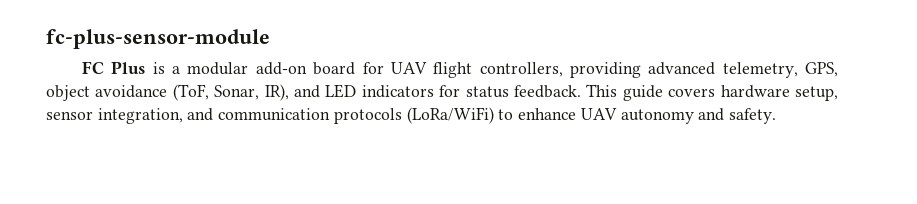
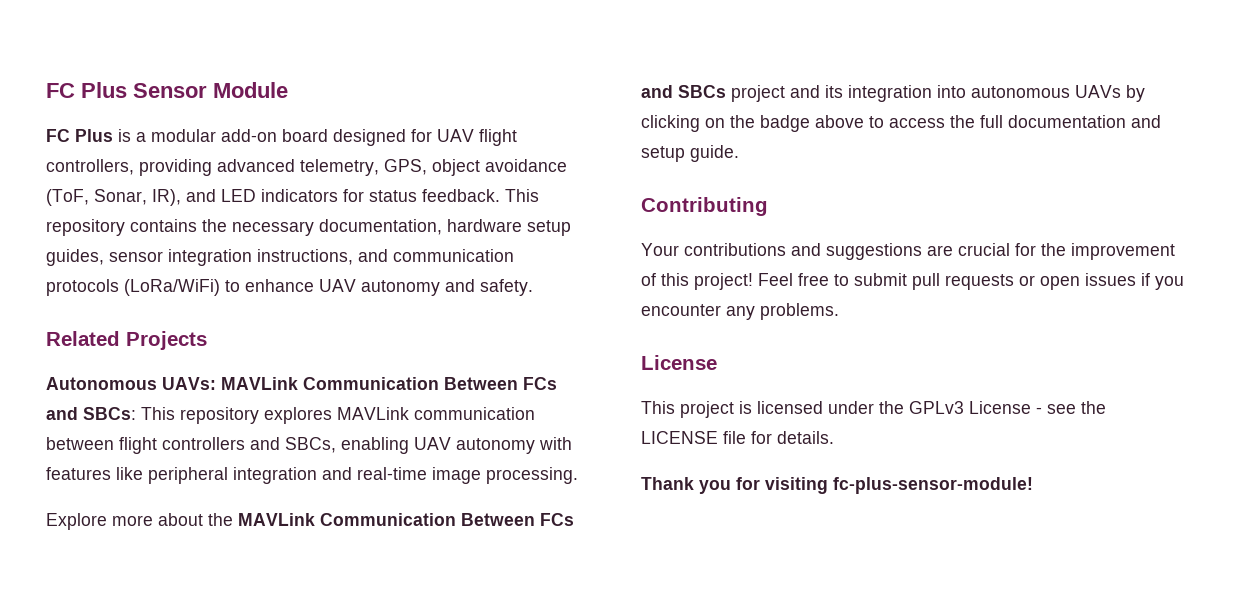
- fc-plus-sensor-module
+ FC Plus Sensor Module
- FC Plus is a modular add-on board for UAV flight controllers, providing advanced telemetry, GPS, object avoidance (ToF, Sonar, IR), and LED indicators for status feedback.
+ FC Plus is a modular add-on board designed for UAV flight controllers, providing advanced telemetry, GPS, object avoidance (ToF, Sonar, IR), and LED indicators for status feedback.
- This guide covers hardware setup, sensor integration, and communication protocols (LoRa/WiFi) to enhance UAV autonomy and safety.
+ This repository contains the necessary documentation, hardware setup guides, sensor integration instructions, and communication protocols (LoRa/WiFi) to enhance UAV autonomy and safety.
+ Related Projects
+ Autonomous UAVs: MAVLink Communication Between FCs and SBCs: This repository explores MAVLink communication between flight controllers and SBCs, enabling UAV autonomy with features like peripheral integration and real-time image processing.
+ Explore more about the MAVLink Communication Between FCs and SBCs project and its integration into autonomous UAVs by clicking on the badge above to access the full documentation and setup guide.
+ Contributing
+ Your contributions and suggestions are crucial for the improvement of this project! Feel free to submit pull requests or open issues if you encounter any problems.
+ License
+ This project is licensed under the GPLv3 License - see the LICENSE file for details.
+ Thank you for visiting fc-plus-sensor-module!

